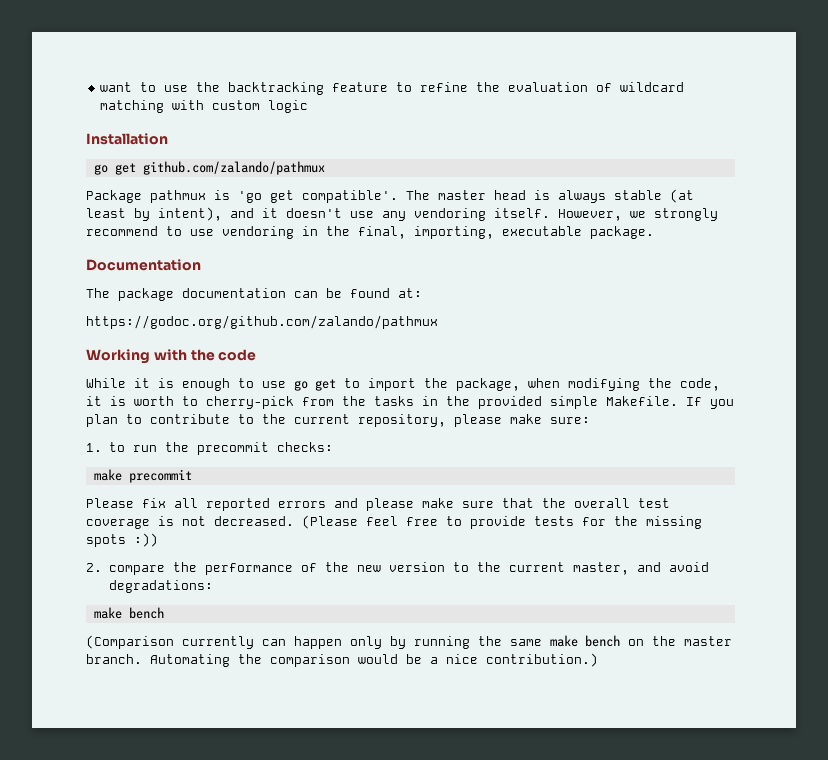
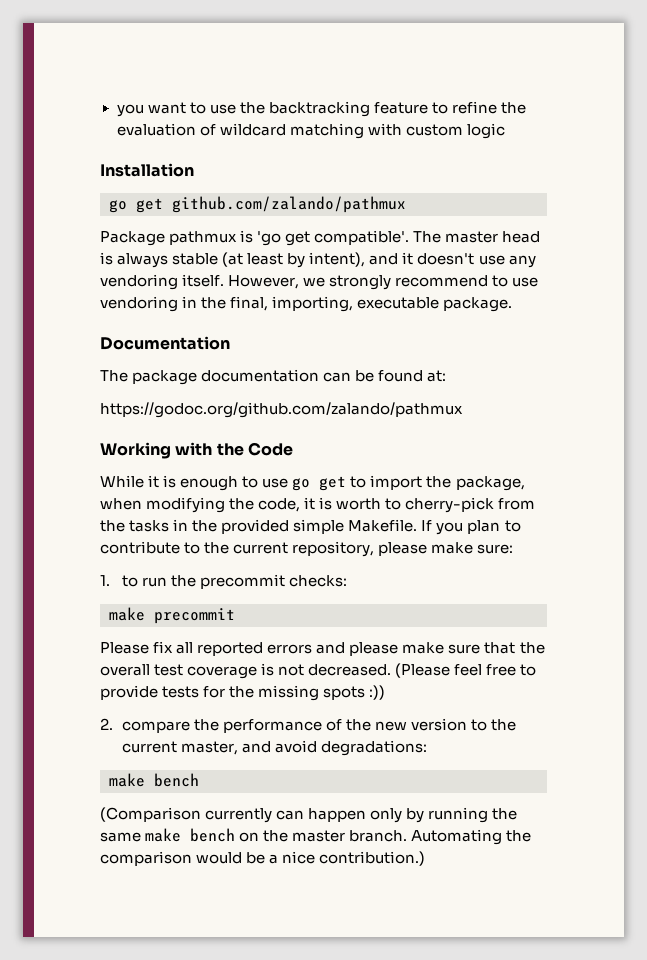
- want to use the backtracking feature to refine the evaluation of wildcard matching with custom logic
+ you want to use the backtracking feature to refine the evaluation of wildcard matching with custom logic
- Working with the code
+ Working with the Code

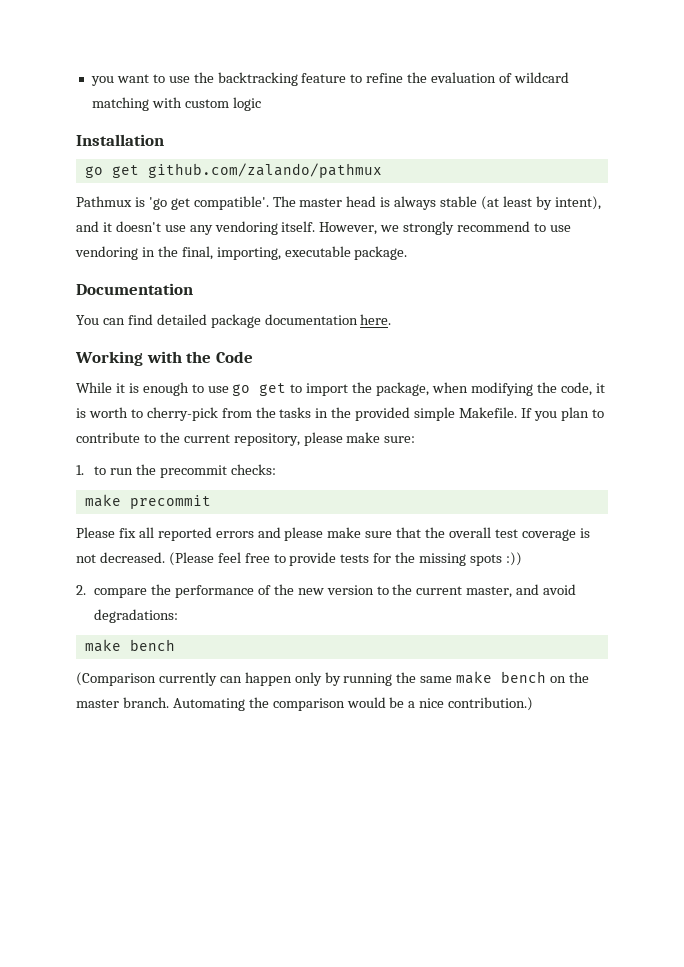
- Package pathmux is 'go get compatible'.
+ Pathmux is 'go get compatible'.
- The package documentation can be found at:
- https://godoc.org/github.com/zalando/pathmux
+ You can find detailed package documentation here.

